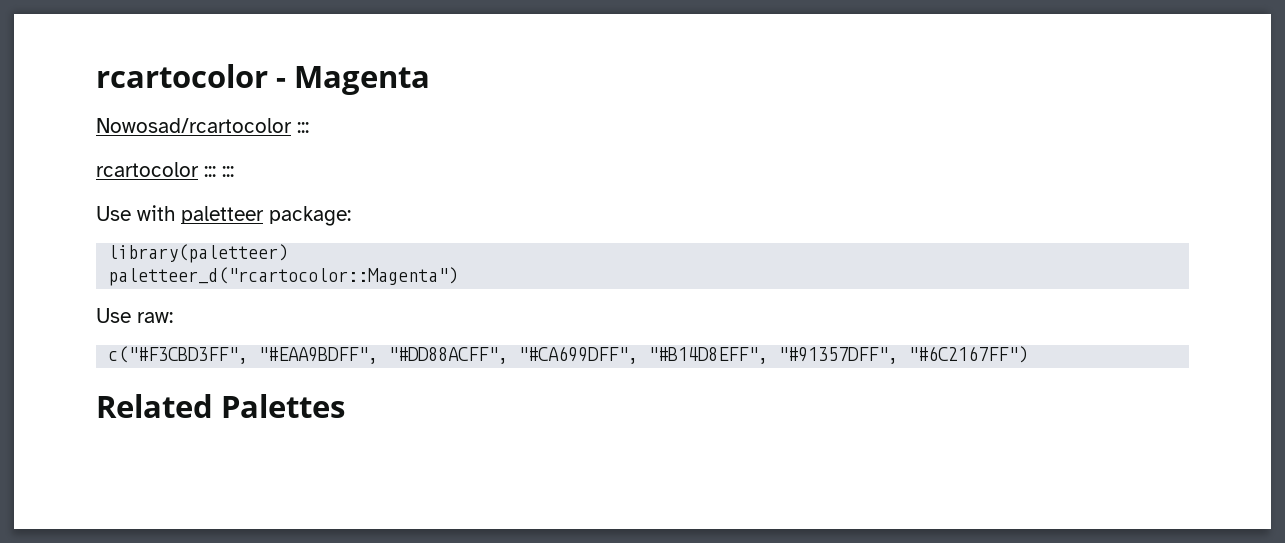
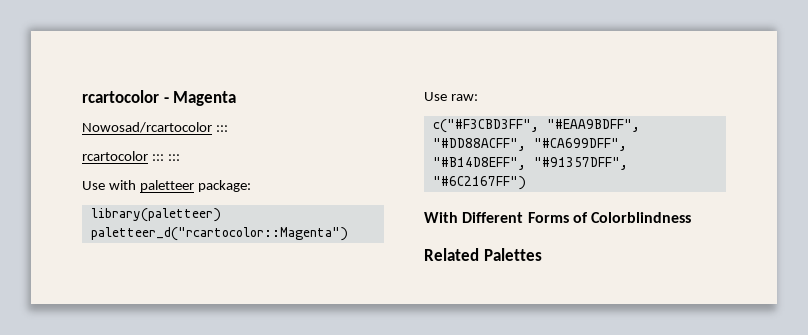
+ With Different Forms of Colorblindness

